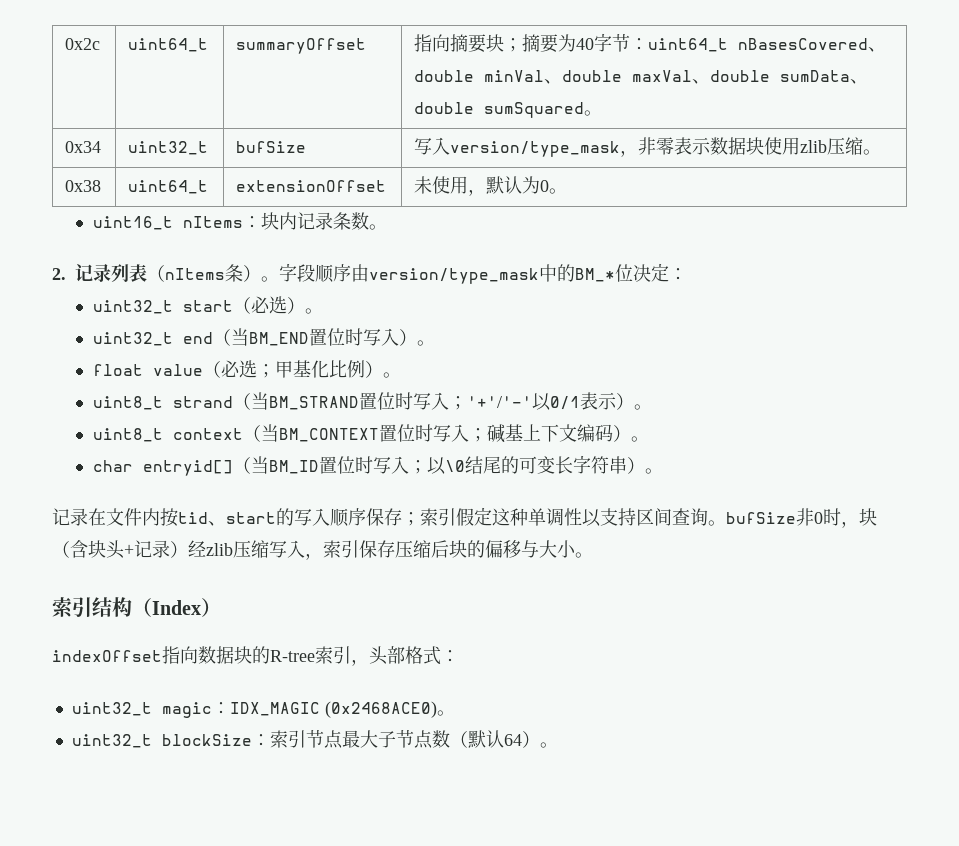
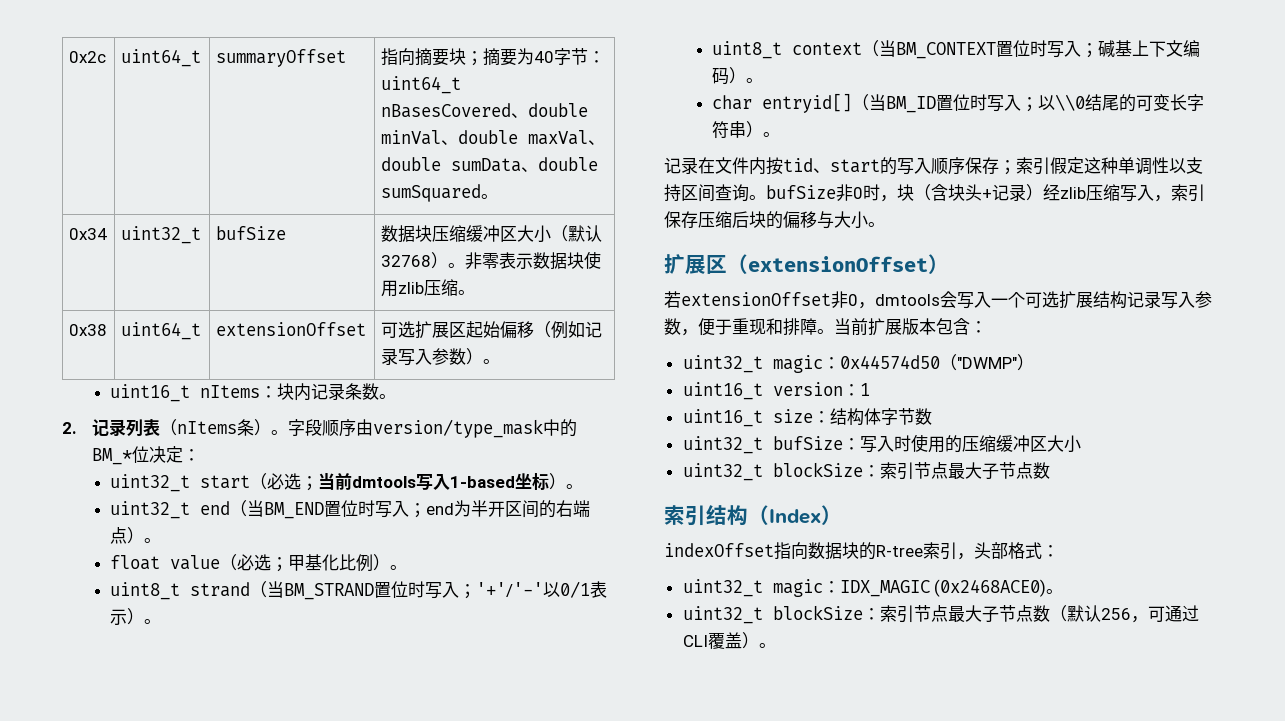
- 0x34 | uint32_t | bufSize | 写入version/type_mask，非零表示数据块使用zlib压缩。
+ 0x34 | uint32_t | bufSize | 数据块压缩缓冲区大小（默认32768）。非零表示数据块使用zlib压缩。
- 0x38 | uint64_t | extensionOffset | 未使用，默认为0。
+ 0x38 | uint64_t | extensionOffset | 可选扩展区起始偏移（例如记录写入参数）。
- uint32_t start（必选）。
+ uint32_t start（必选；当前dmtools写入1-based坐标）。
- uint32_t end（当BM_END置位时写入）。
+ uint32_t end（当BM_END置位时写入；end为半开区间的右端点）。
- char entryid[]（当BM_ID置位时写入；以\0结尾的可变长字符串）。
+ char entryid[]（当BM_ID置位时写入；以\\0结尾的可变长字符串）。
+ 扩展区（extensionOffset）
+ 若extensionOffset非0，dmtools会写入一个可选扩展结构记录写入参数，便于重现和排障。当前扩展版本包含：
+ uint32_t magic：0x44574d50（"DWMP"）
+ uint16_t version：1
+ uint16_t size：结构体字节数
+ uint32_t bufSize：写入时使用的压缩缓冲区大小
+ uint32_t blockSize：索引节点最大子节点数
- uint32_t blockSize：索引节点最大子节点数（默认64）。
+ uint32_t blockSize：索引节点最大子节点数（默认256，可通过CLI覆盖）。

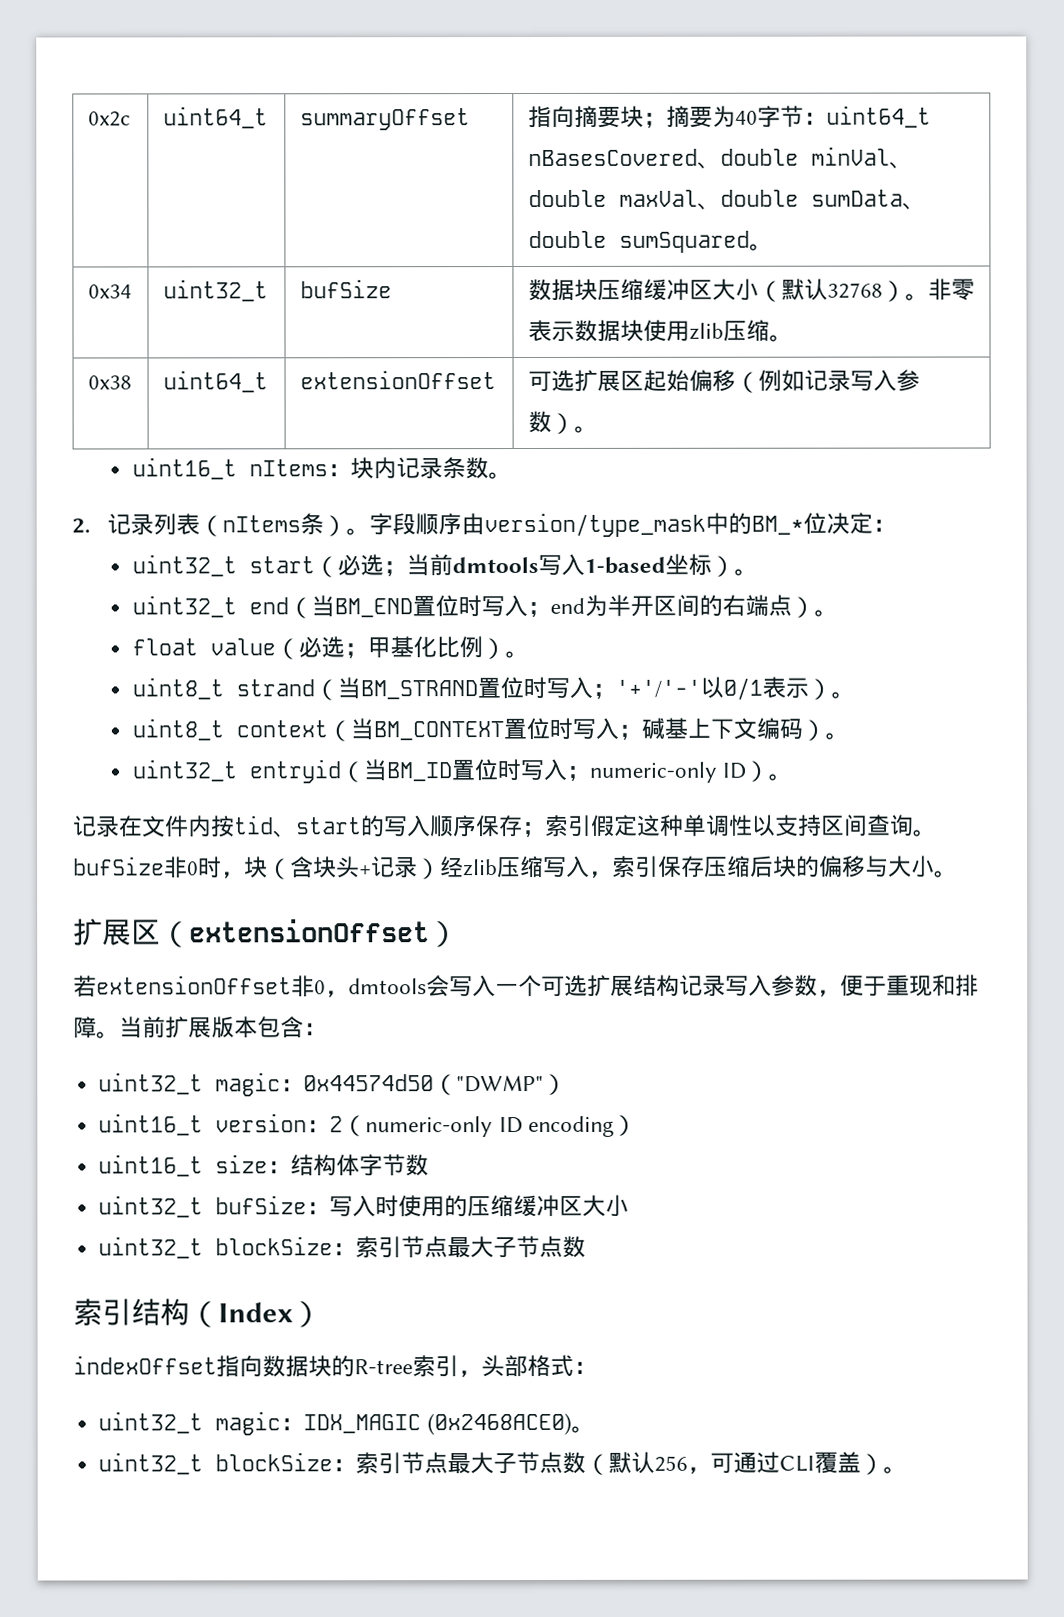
- char entryid[]（当BM_ID置位时写入；以\\0结尾的可变长字符串）。
+ uint32_t entryid（当BM_ID置位时写入；numeric-only ID）。
- uint16_t version：1
+ uint16_t version：2（numeric-only ID encoding）

